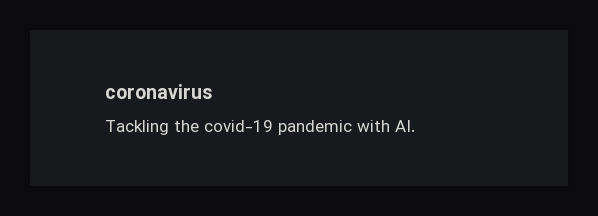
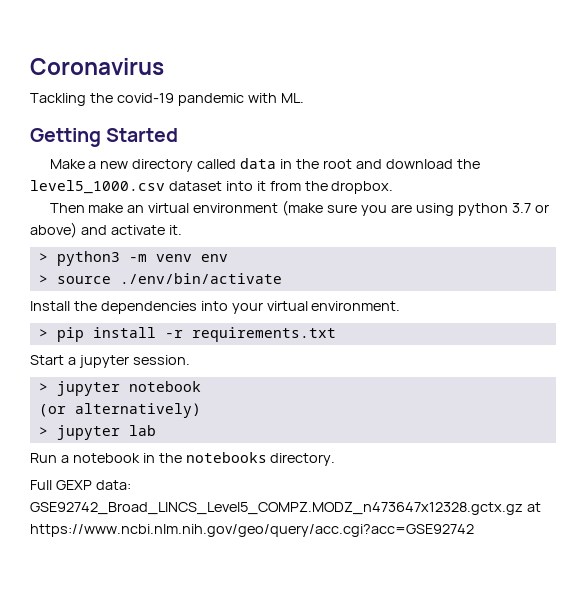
- coronavirus
+ Coronavirus
- Tackling the covid-19 pandemic with AI.
+ Tackling the covid-19 pandemic with ML.
+ Getting Started
+ Make a new directory called data in the root and download the level5_1000.csv dataset into it from the dropbox.
+ Then make an virtual environment (make sure you are using python 3.7 or above) and activate it.
+ > python3 -m venv env
+ > source ./env/bin/activate
+ Install the dependencies into your virtual environment.
+ > pip install -r requirements.txt
+ Start a jupyter session.
+ > jupyter notebook
+ (or alternatively)
+ > jupyter lab
+ Run a notebook in the notebooks directory.
+ Full GEXP data: GSE92742_Broad_LINCS_Level5_COMPZ.MODZ_n473647x12328.gctx.gz at https://www.ncbi.nlm.nih.gov/geo/query/acc.cgi?acc=GSE92742

